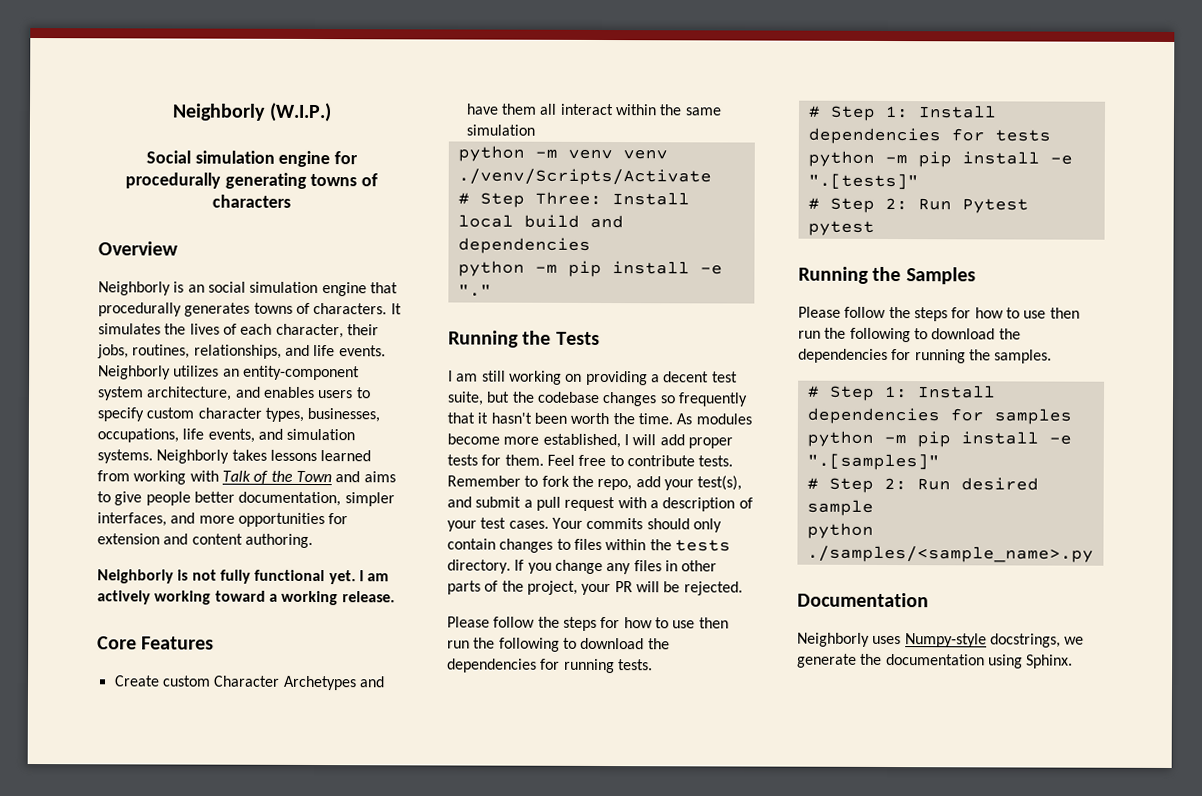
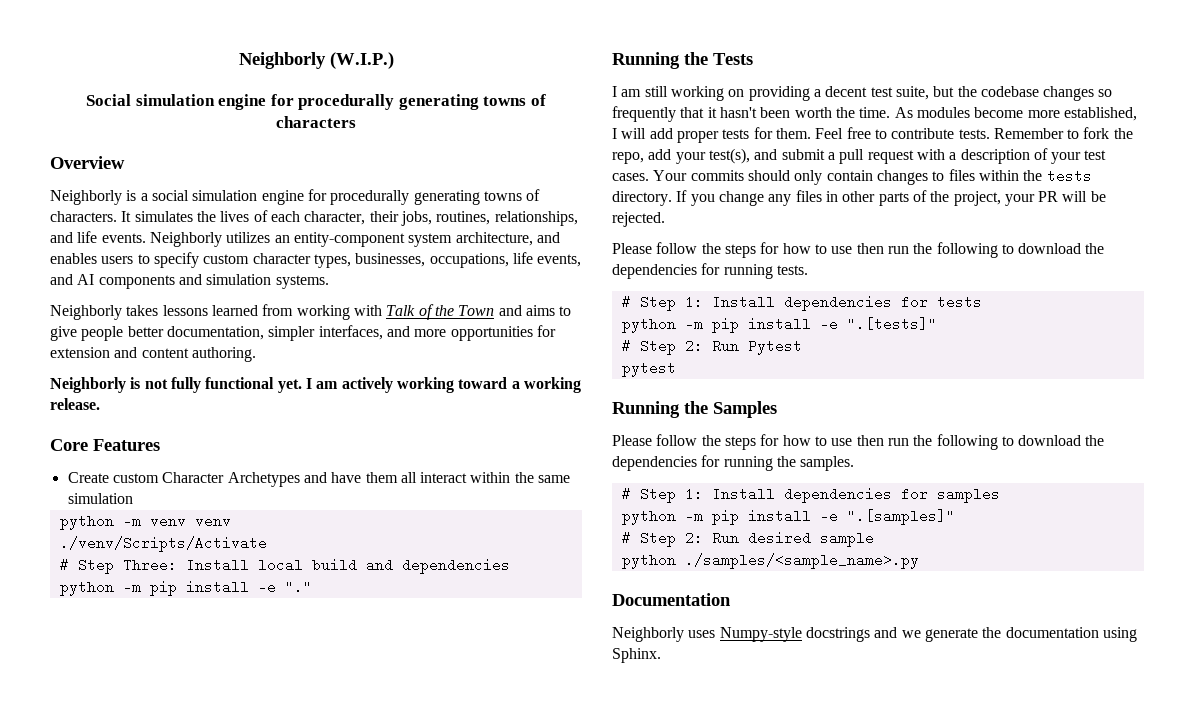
- Neighborly is an social simulation engine that procedurally generates towns of characters.
+ Neighborly is a social simulation engine for procedurally generating towns of characters.
- Neighborly utilizes an entity-component system architecture, and enables users to specify custom character types, businesses, occupations, life events, and simulation systems. Neighborly takes lessons learned from working with Talk of the Town and aims to give people better documentation, simpler interfaces, and more opportunities for extension and content authoring.
+ Neighborly utilizes an entity-component system architecture, and enables users to specify custom character types, businesses, occupations, life events, and AI components and simulation systems.
+ Neighborly takes lessons learned from working with Talk of the Town and aims to give people better documentation, simpler interfaces, and more opportunities for extension and content authoring.
- Neighborly uses Numpy-style docstrings, we generate the documentation using Sphinx.
+ Neighborly uses Numpy-style docstrings and we generate the documentation using Sphinx.

